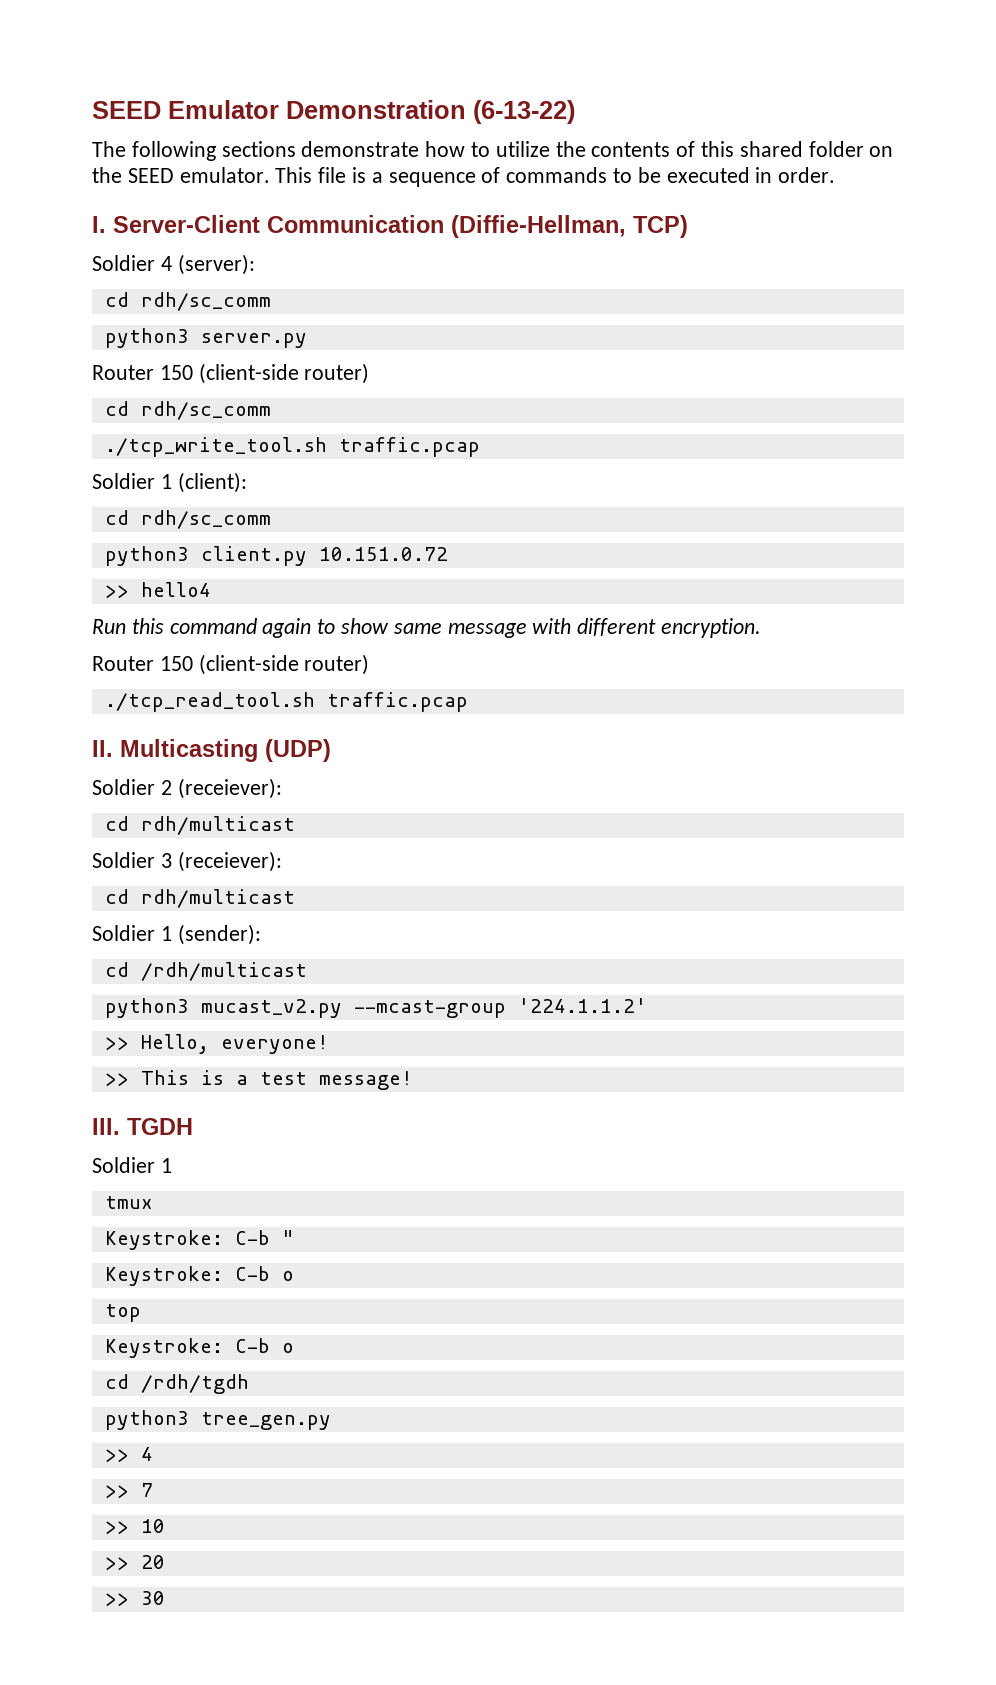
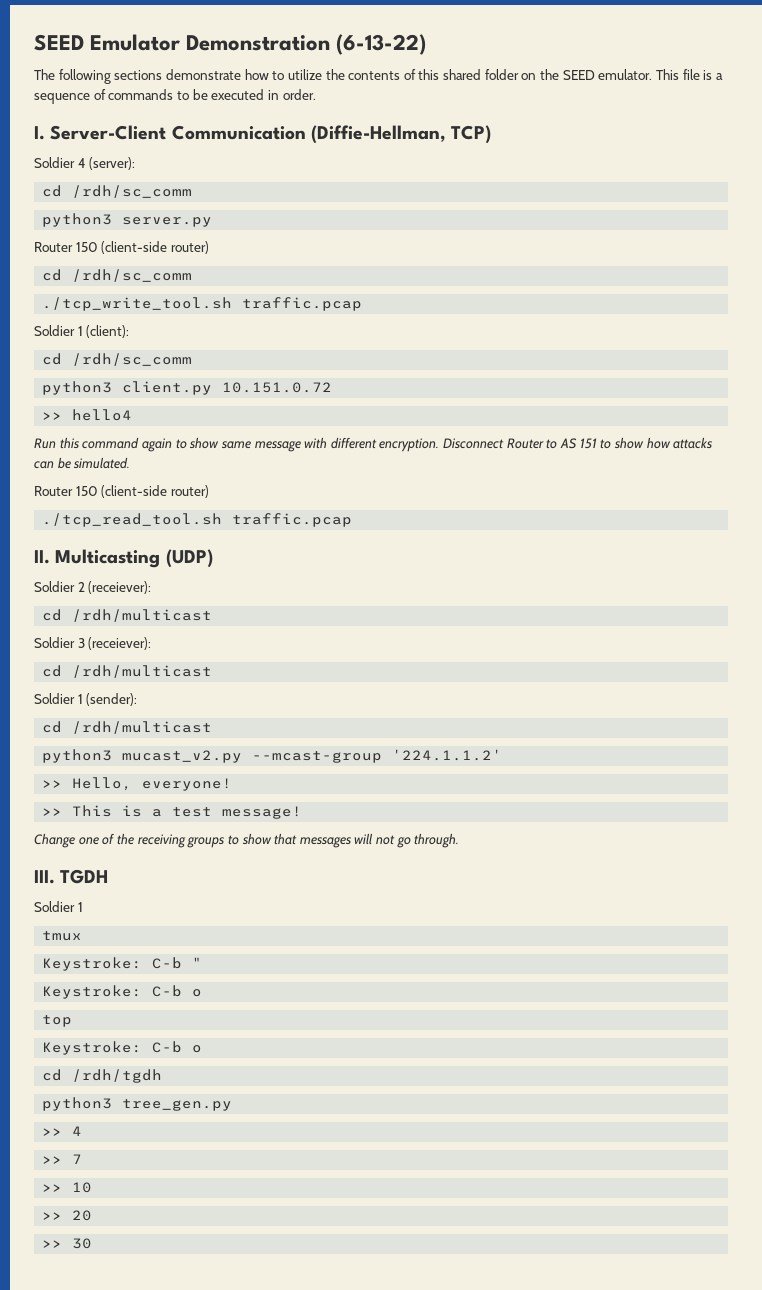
  Soldier 4 (server):
- cd rdh/sc_comm
+ cd /rdh/sc_comm
  python3 server.py
  Router 150 (client-side router)
- cd rdh/sc_comm
+ cd /rdh/sc_comm
  Soldier 1 (client):
- cd rdh/sc_comm
+ cd /rdh/sc_comm
+ Disconnect Router to AS 151 to show how attacks can be simulated.
  Soldier 2 (receiever):
- cd rdh/multicast
+ cd /rdh/multicast
  Soldier 3 (receiever):
- cd rdh/multicast
+ cd /rdh/multicast
+ Change one of the receiving groups to show that messages will not go through.

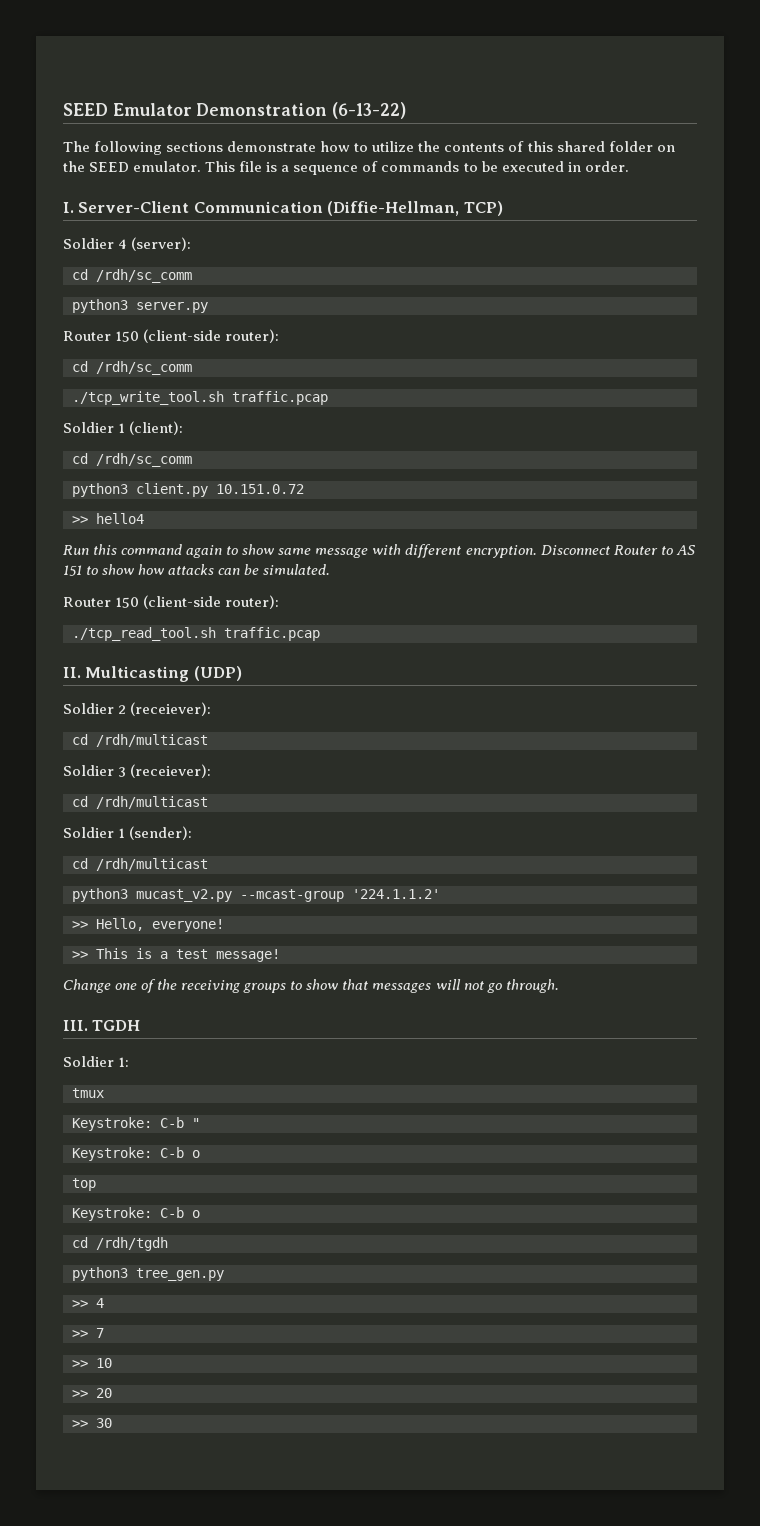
  python3 server.py
- Router 150 (client-side router)
+ Router 150 (client-side router):
  Disconnect Router to AS 151 to show how attacks can be simulated.
- Router 150 (client-side router)
+ Router 150 (client-side router):
  III. TGDH
- Soldier 1
+ Soldier 1:

